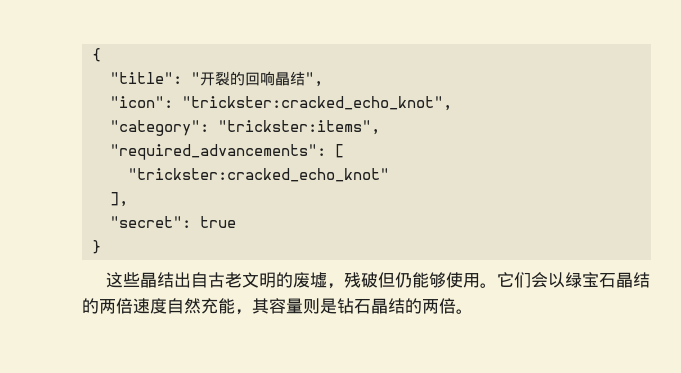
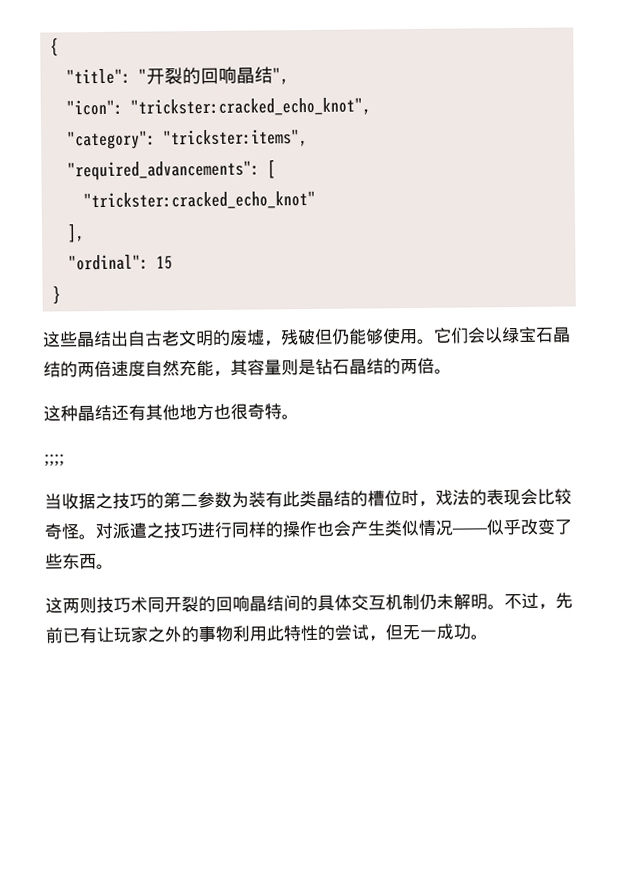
- "secret": true
+ "ordinal": 15
+ 这种晶结还有其他地方也很奇特。
+ ;;;;
+ 当收据之技巧的第二参数为装有此类晶结的槽位时，戏法的表现会比较奇怪。对派遣之技巧进行同样的操作也会产生类似情况——似乎改变了些东西。
+ 这两则技巧术同开裂的回响晶结间的具体交互机制仍未解明。不过，先前已有让玩家之外的事物利用此特性的尝试，但无一成功。

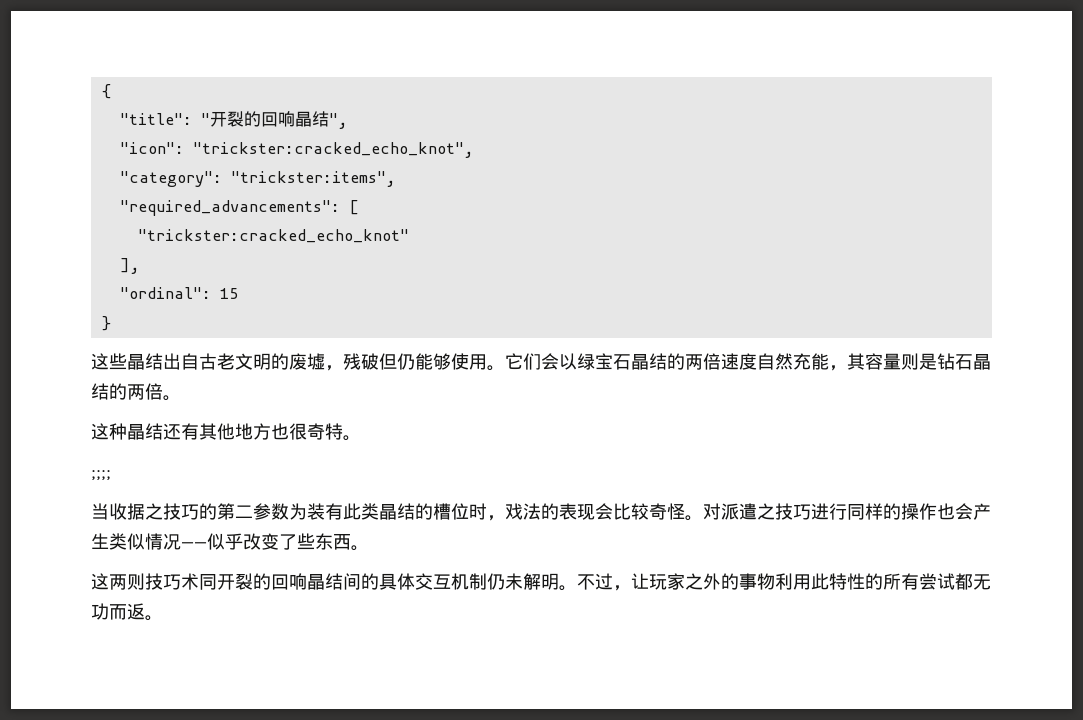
- 不过，先前已有让玩家之外的事物利用此特性的尝试，但无一成功。
+ 不过，让玩家之外的事物利用此特性的所有尝试都无功而返。

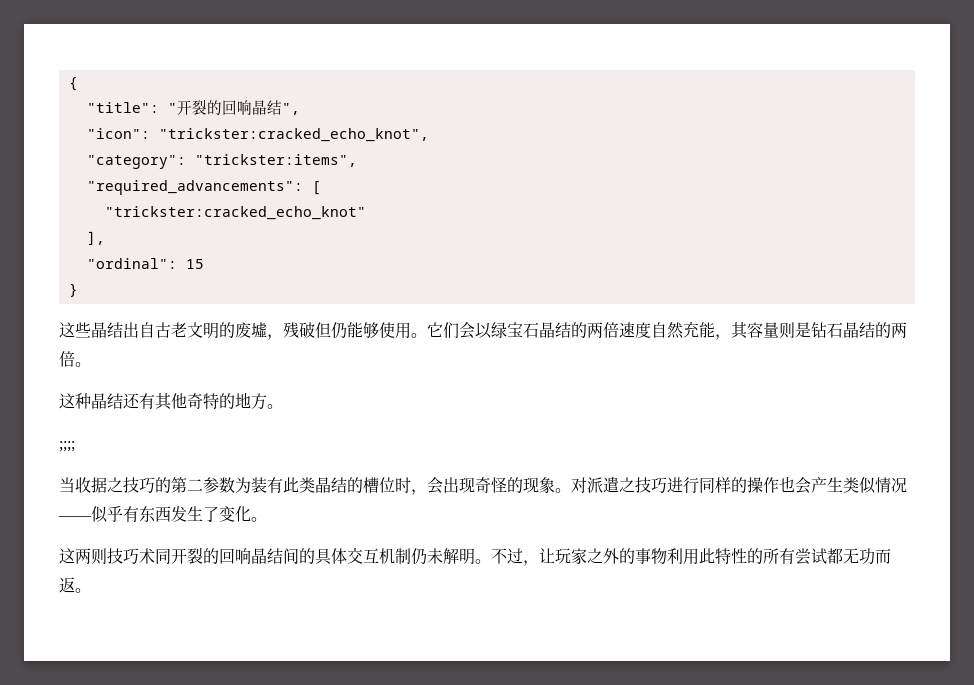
- 这种晶结还有其他地方也很奇特。
+ 这种晶结还有其他奇特的地方。
- 当收据之技巧的第二参数为装有此类晶结的槽位时，戏法的表现会比较奇怪。
+ 当收据之技巧的第二参数为装有此类晶结的槽位时，会出现奇怪的现象。
- 对派遣之技巧进行同样的操作也会产生类似情况——似乎改变了些东西。
+ 对派遣之技巧进行同样的操作也会产生类似情况——似乎有东西发生了变化。

